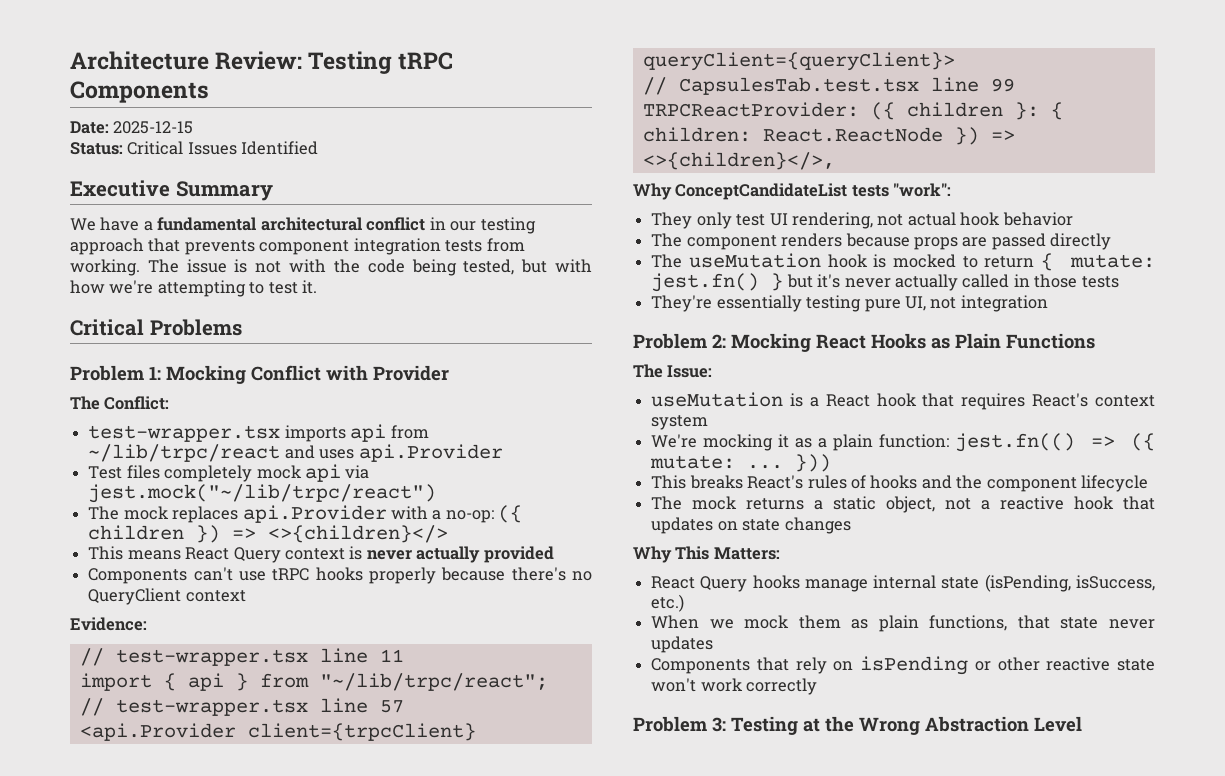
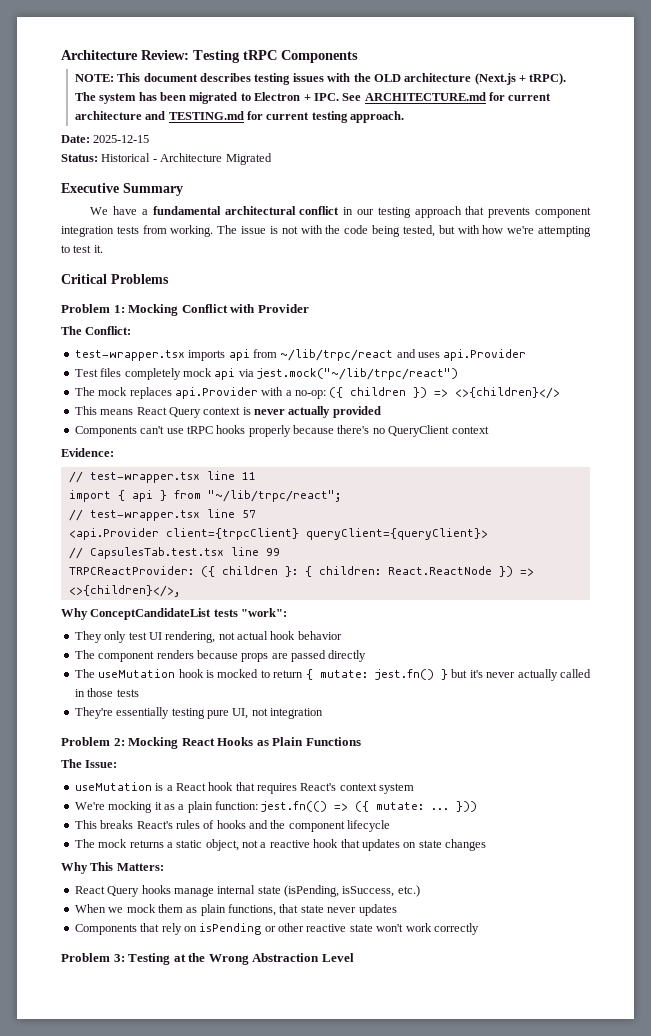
+ NOTE: This document describes testing issues with the OLD architecture (Next.js + tRPC). The system has been migrated to Electron + IPC. See ARCHITECTURE.md for current architecture and TESTING.md for current testing approach.
- Status: Critical Issues Identified
+ Status: Historical - Architecture Migrated

